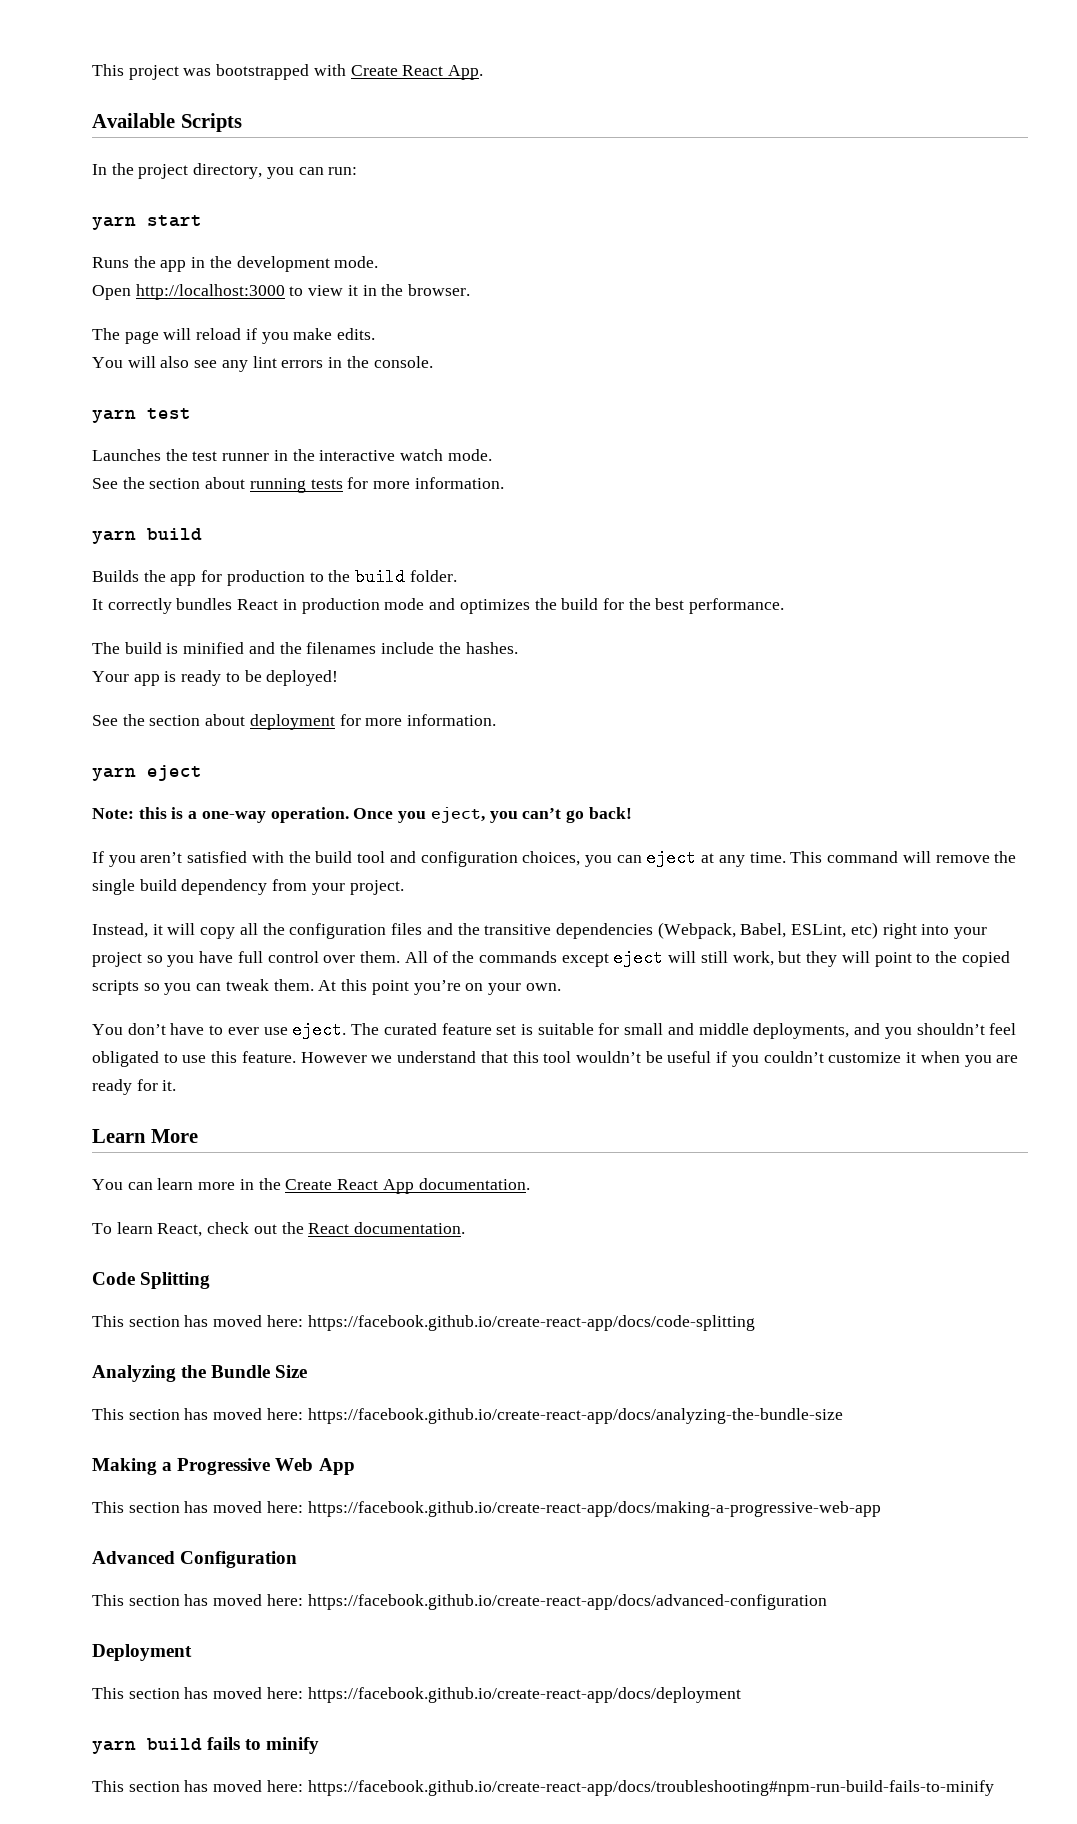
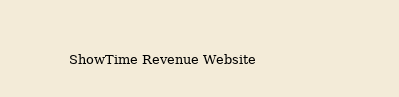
- This project was bootstrapped with Create React App.
- Available Scripts
- In the project directory, you can run:
- yarn start
- Runs the app in the development mode.
- Open http://localhost:3000 to view it in the browser.
- The page will reload if you make edits.
- You will also see any lint errors in the console.
- yarn test
- Launches the test runner in the interactive watch mode.
- See the section about running tests for more information.
- yarn build
- Builds the app for production to the build folder.
- It correctly bundles React in production mode and optimizes the build for the best performance.
- The build is minified and the filenames include the hashes.
- Your app is ready to be deployed!
- See the section about deployment for more information.
- yarn eject
- Note: this is a one-way operation. Once you eject, you can’t go back!
- If you aren’t satisfied with the build tool and configuration choices, you can eject at any time. This command will remove the single build dependency from your project.
- Instead, it will copy all the configuration files and the transitive dependencies (Webpack, Babel, ESLint, etc) right into your project so you have full control over them. All of the commands except eject will still work, but they will point to the copied scripts so you can tweak them. At this point you’re on your own.
- You don’t have to ever use eject. The curated feature set is suitable for small and middle deployments, and you shouldn’t feel obligated to use this feature. However we understand that this tool wouldn’t be useful if you couldn’t customize it when you are ready for it.
- Learn More
- You can learn more in the Create React App documentation.
- To learn React, check out the React documentation.
- Code Splitting
- This section has moved here: https://facebook.github.io/create-react-app/docs/code-splitting
- Analyzing the Bundle Size
- This section has moved here: https://facebook.github.io/create-react-app/docs/analyzing-the-bundle-size
- Making a Progressive Web App
- This section has moved here: https://facebook.github.io/create-react-app/docs/making-a-progressive-web-app
- Advanced Configuration
- This section has moved here: https://facebook.github.io/create-react-app/docs/advanced-configuration
- Deployment
- This section has moved here: https://facebook.github.io/create-react-app/docs/deployment
- yarn build fails to minify
- This section has moved here: https://facebook.github.io/create-react-app/docs/troubleshooting#npm-run-build-fails-to-minify
+ ShowTime Revenue Website

